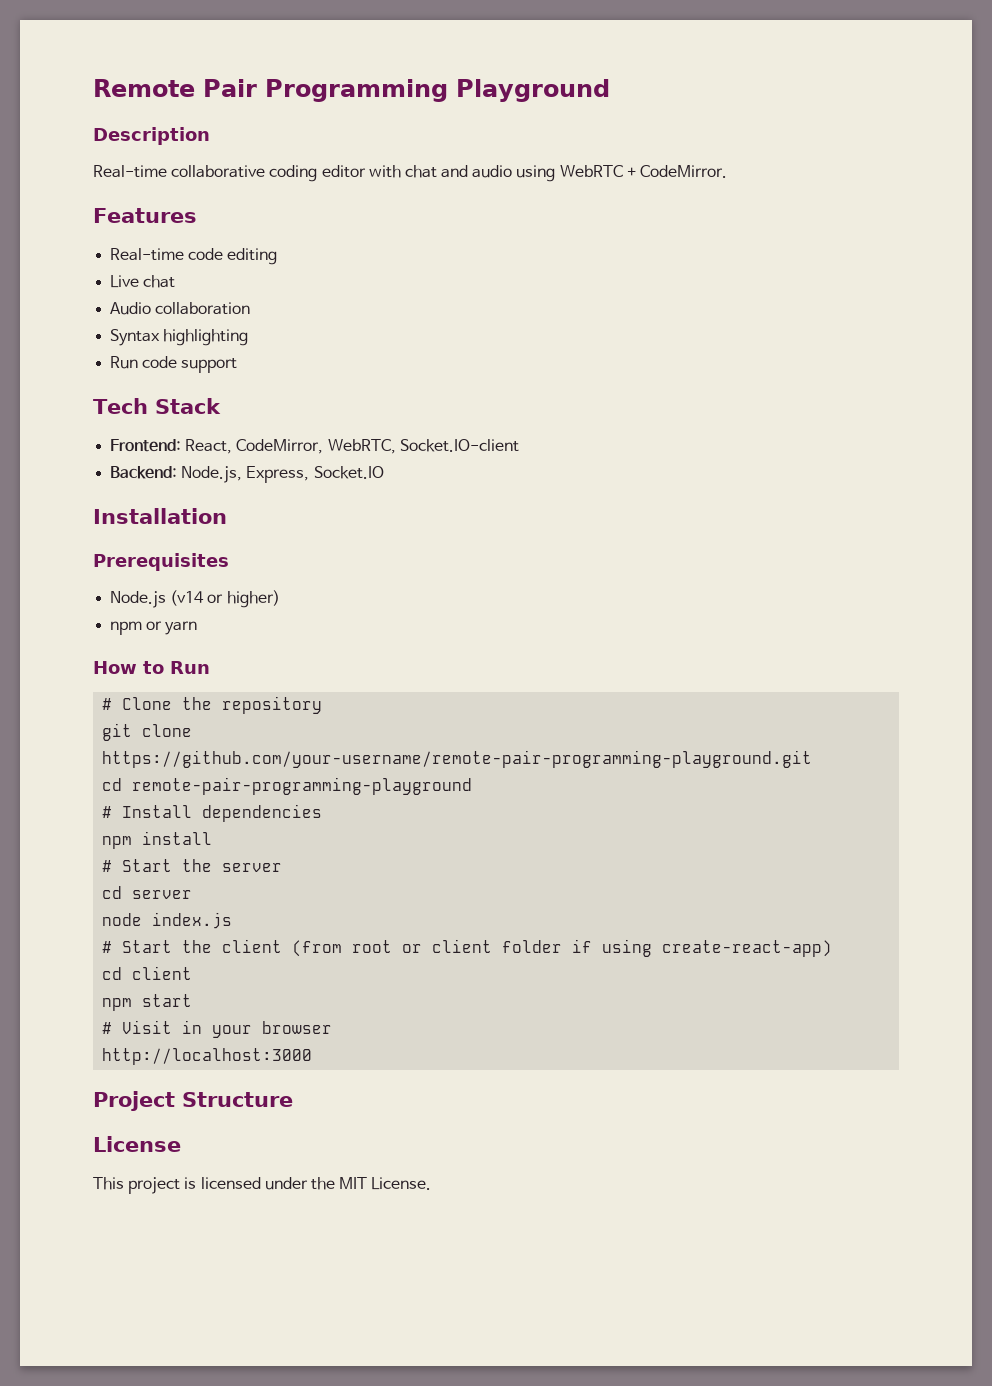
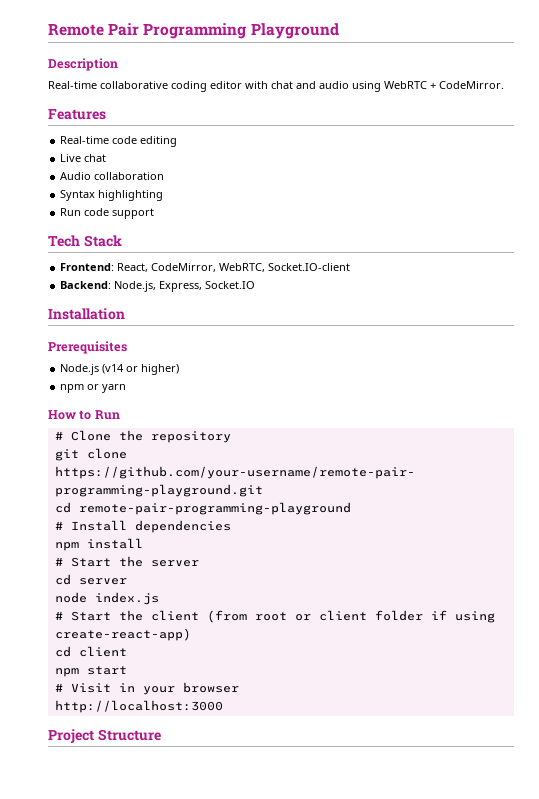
- License
- This project is licensed under the MIT License.

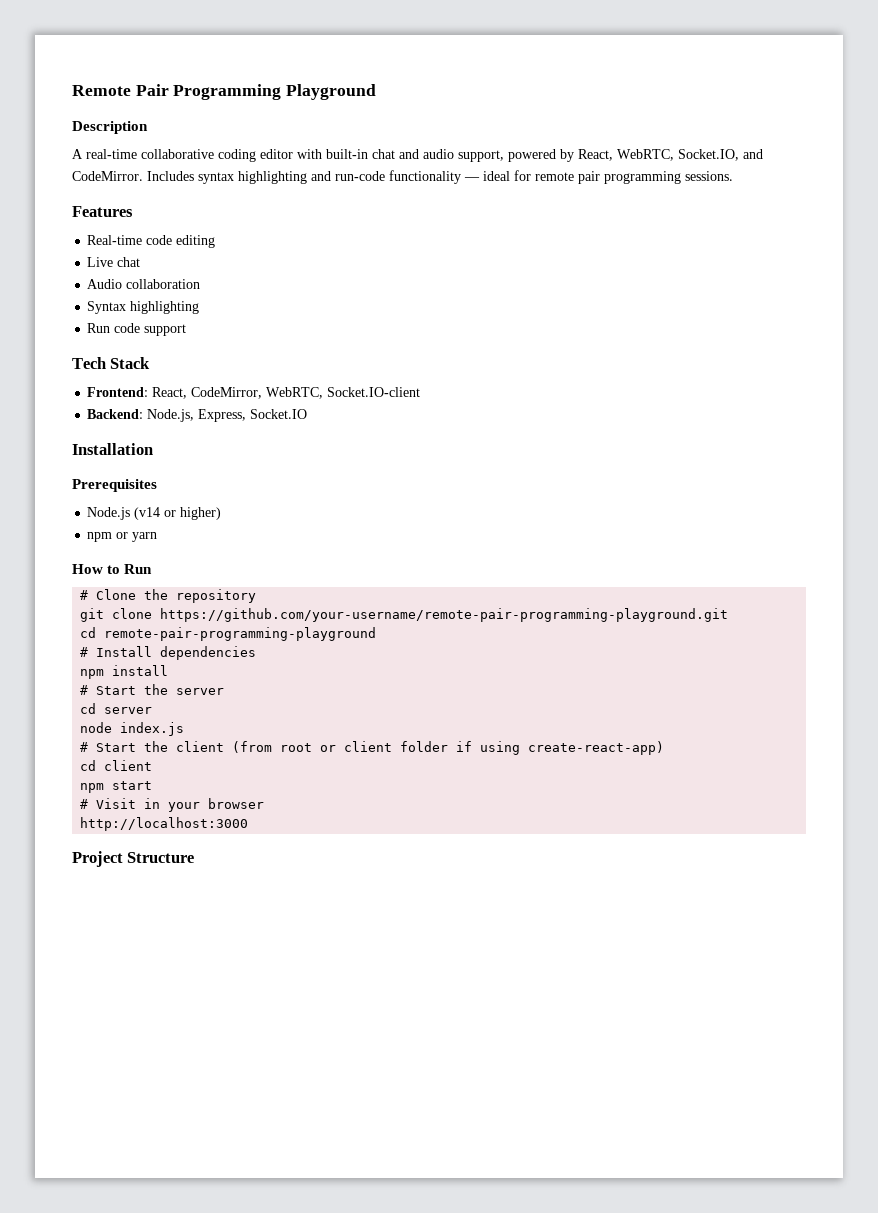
- Real-time collaborative coding editor with chat and audio using WebRTC + CodeMirror.
+ A real-time collaborative coding editor with built-in chat and audio support, powered by React, WebRTC, Socket.IO, and CodeMirror. Includes syntax highlighting and run-code functionality — ideal for remote pair programming sessions.

